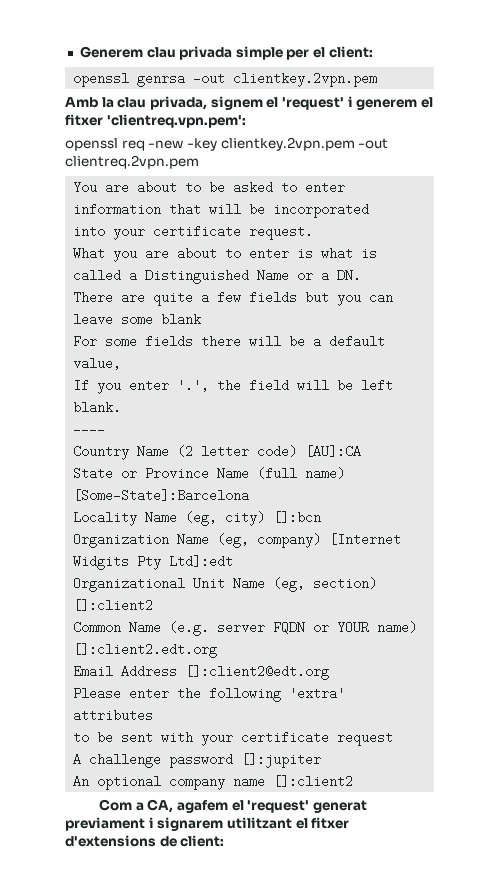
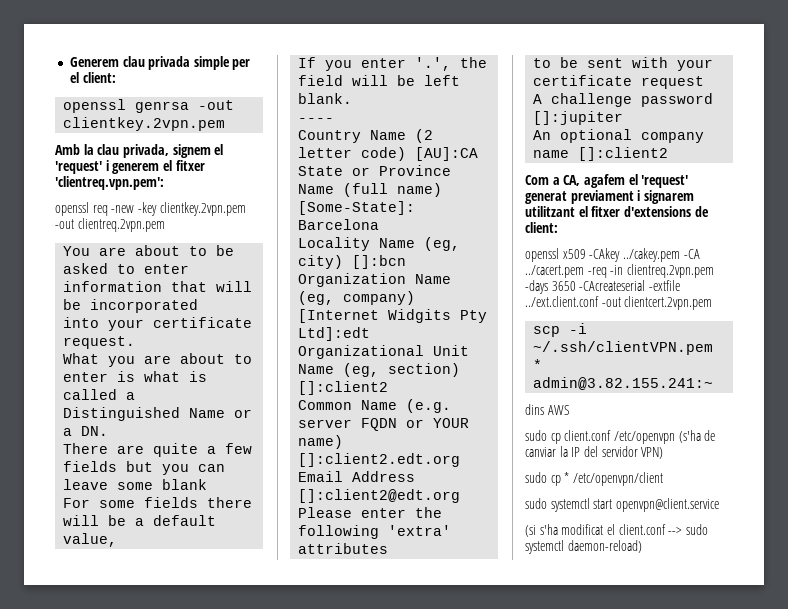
+ openssl x509 -CAkey ../cakey.pem -CA ../cacert.pem -req -in clientreq.2vpn.pem -days 3650 -CAcreateserial -extfile ../ext.client.conf -out clientcert.2vpn.pem
+ scp -i ~/.ssh/clientVPN.pem * admin@3.82.155.241:~
+ dins AWS
+ sudo cp client.conf /etc/openvpn (s'ha de canviar la IP del servidor VPN)
+ sudo cp * /etc/openvpn/client
+ sudo systemctl start openvpn@client.service
+ (si s'ha modificat el client.conf --> sudo systemctl daemon-reload)

